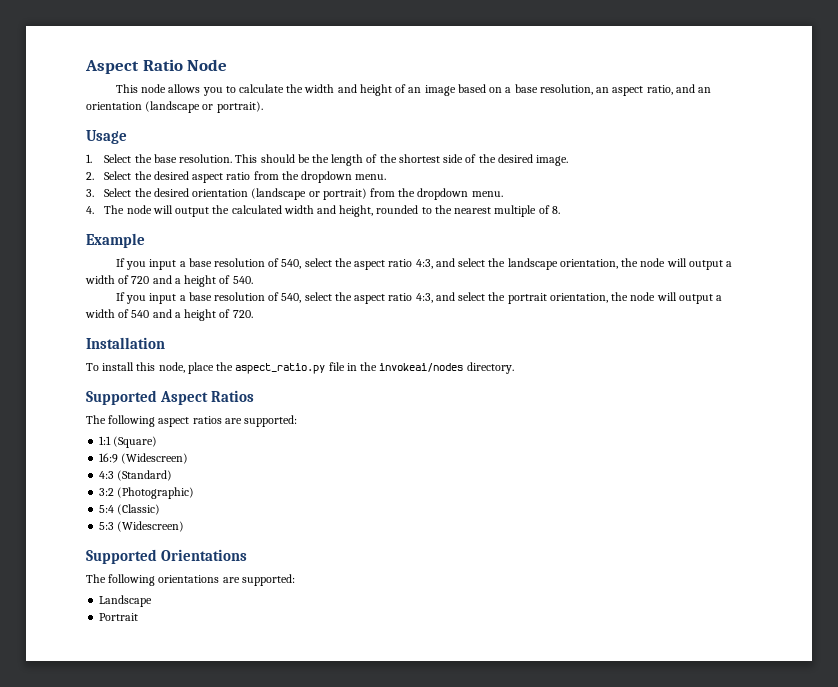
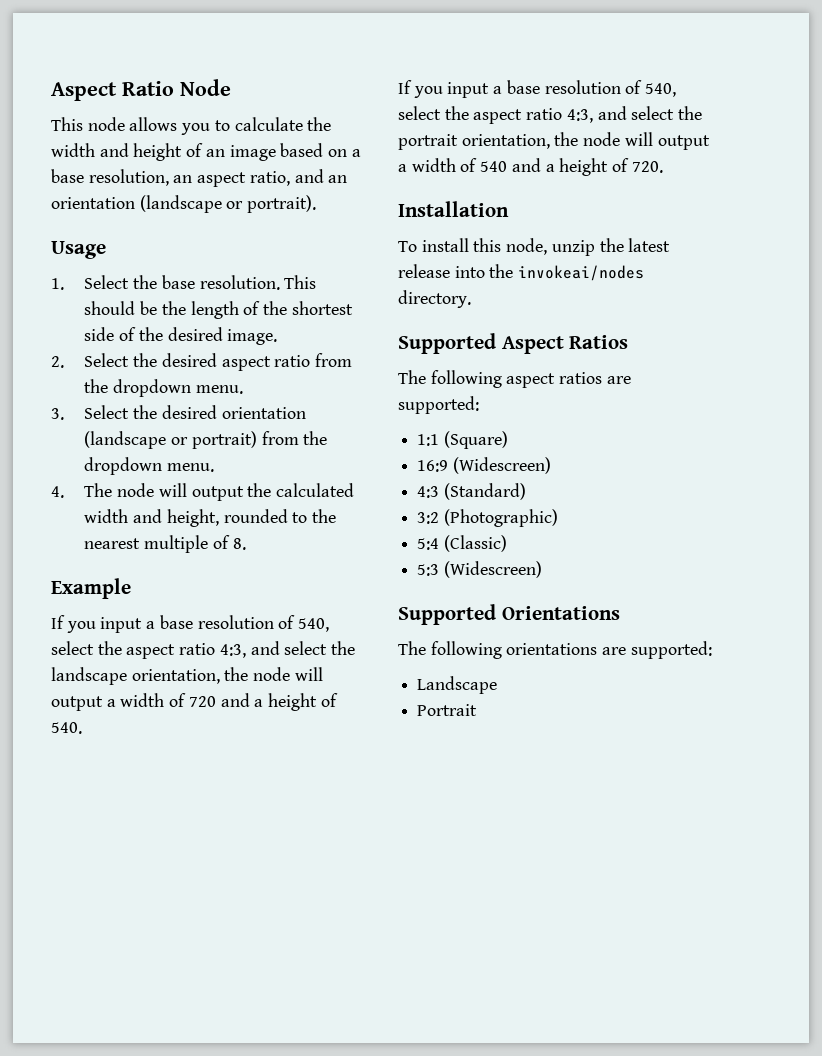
- To install this node, place the aspect_ratio.py file in the invokeai/nodes directory.
+ To install this node, unzip the latest release into the invokeai/nodes directory.

